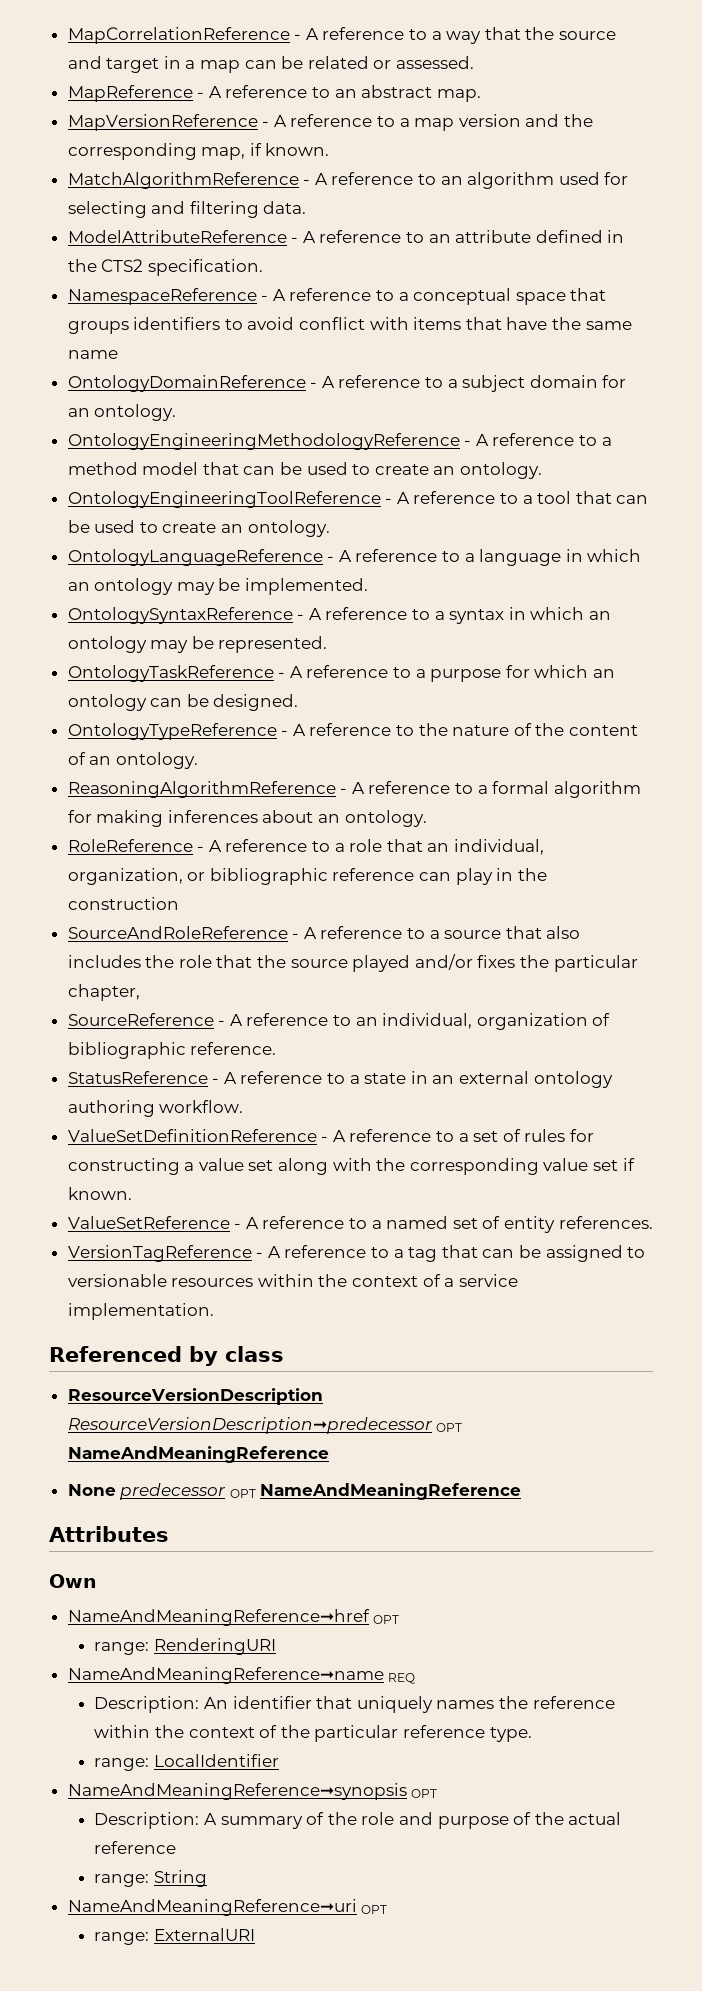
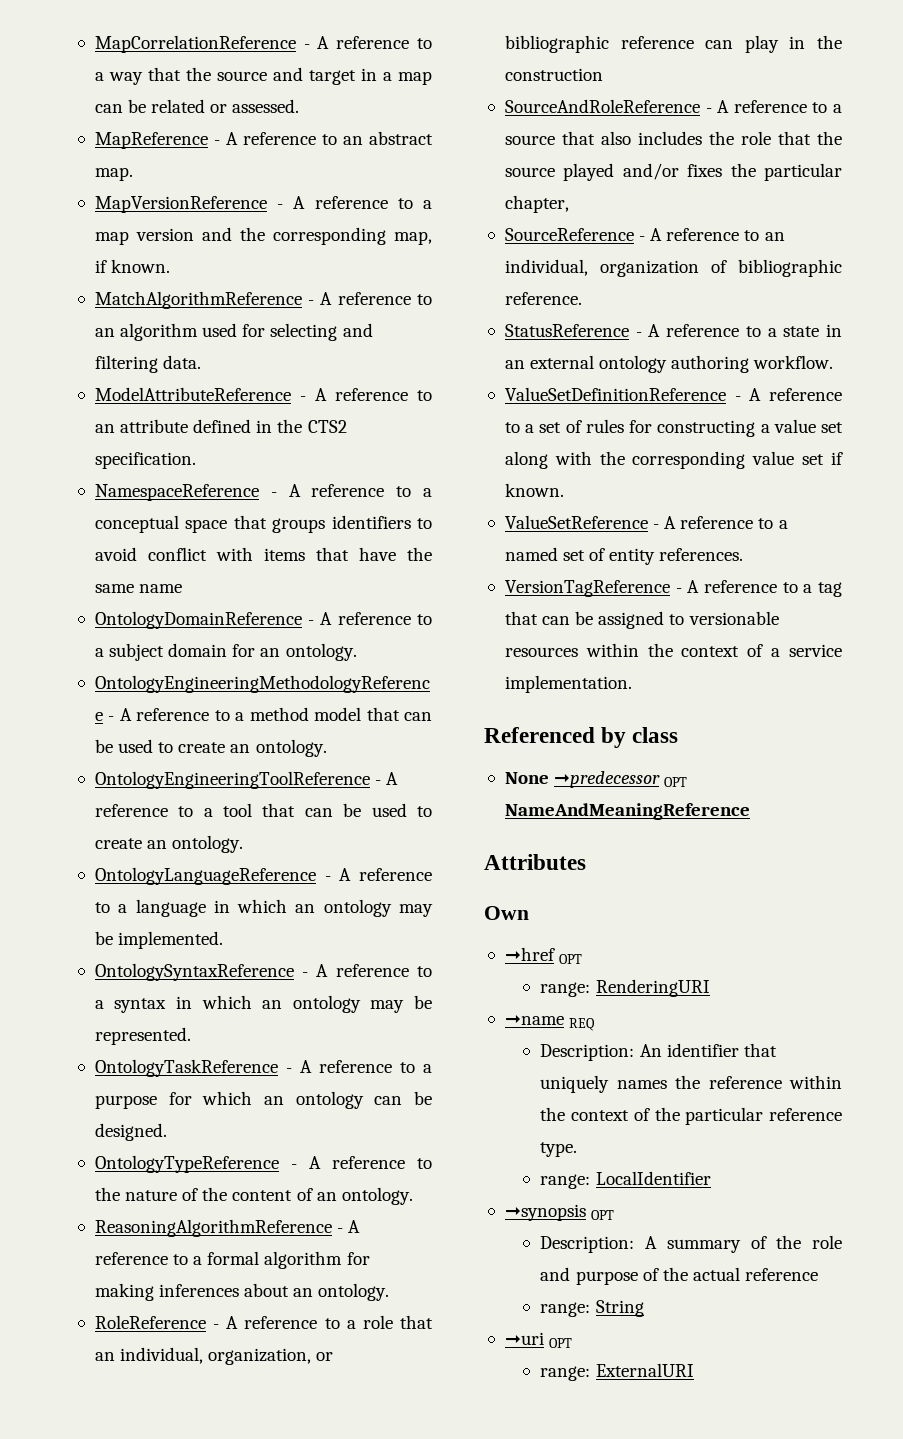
- ResourceVersionDescription ResourceVersionDescription➞predecessor OPT NameAndMeaningReference
- None predecessor OPT NameAndMeaningReference
+ None ➞predecessor OPT NameAndMeaningReference
- NameAndMeaningReference➞href OPT
+ ➞href OPT
- NameAndMeaningReference➞name REQ
+ ➞name REQ
- NameAndMeaningReference➞synopsis OPT
+ ➞synopsis OPT
- NameAndMeaningReference➞uri OPT
+ ➞uri OPT

